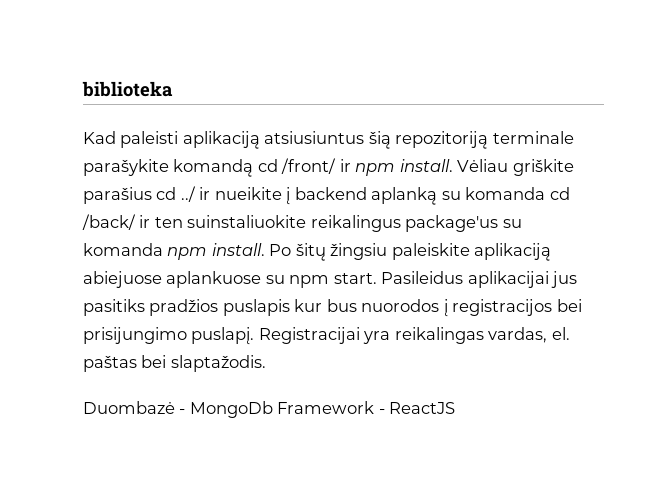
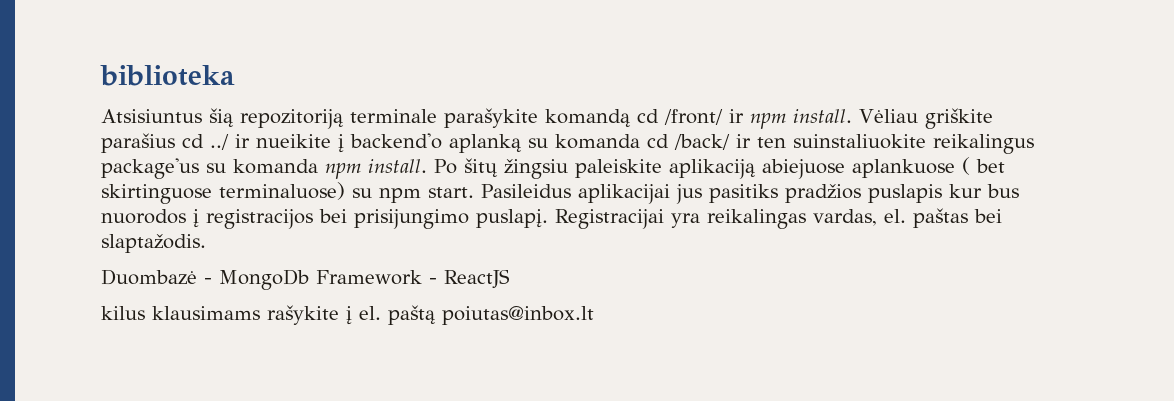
- Kad paleisti aplikaciją atsiusiuntus šią repozitoriją terminale parašykite komandą cd /front/ ir npm install.
+ Atsisiuntus šią repozitoriją terminale parašykite komandą cd /front/ ir npm install.
- Vėliau griškite parašius cd ../ ir nueikite į backend aplanką su komanda cd /back/ ir ten suinstaliuokite reikalingus package'us su komanda npm install.
+ Vėliau griškite parašius cd ../ ir nueikite į backend'o aplanką su komanda cd /back/ ir ten suinstaliuokite reikalingus package'us su komanda npm install.
- Po šitų žingsiu paleiskite aplikaciją abiejuose aplankuose su npm start.
+ Po šitų žingsiu paleiskite aplikaciją abiejuose aplankuose ( bet skirtinguose terminaluose) su npm start.
+ kilus klausimams rašykite į el. paštą poiutas@inbox.lt

